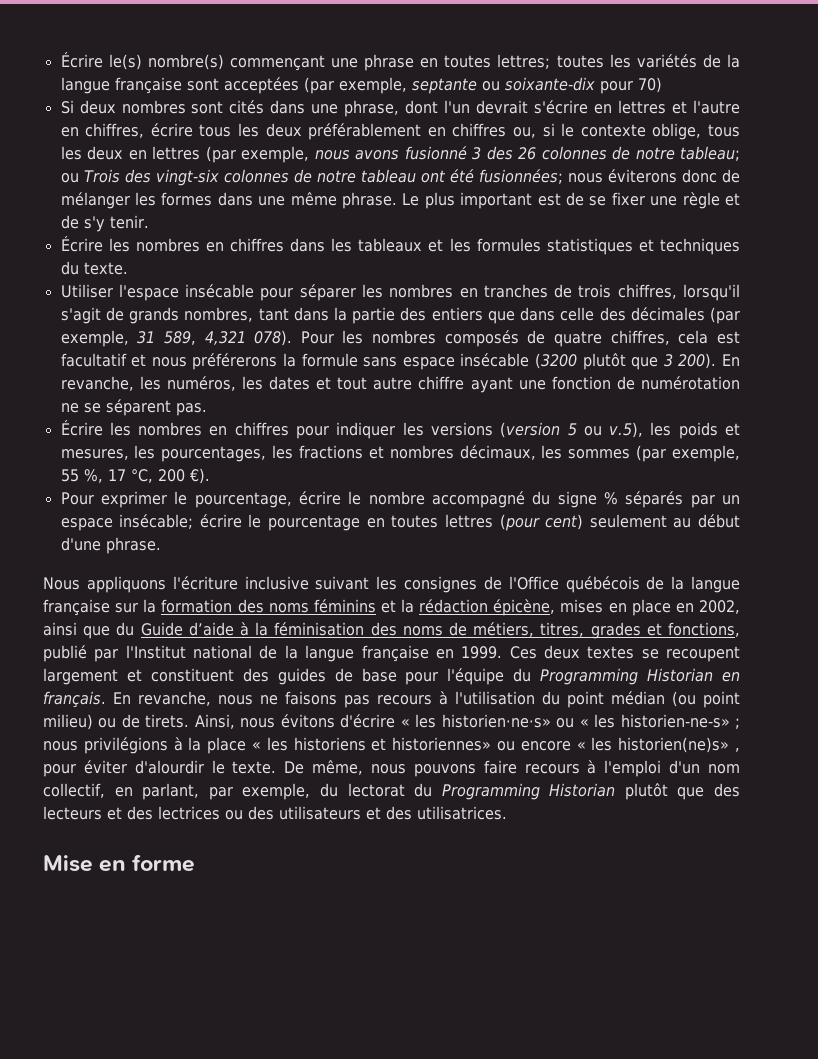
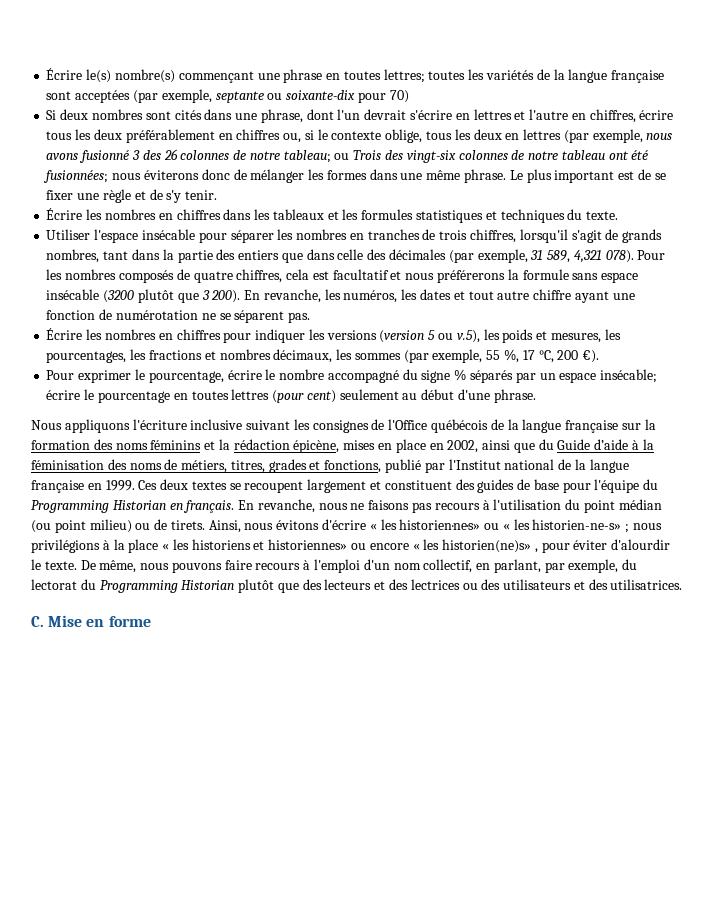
- Mise en forme
+ C. Mise en forme

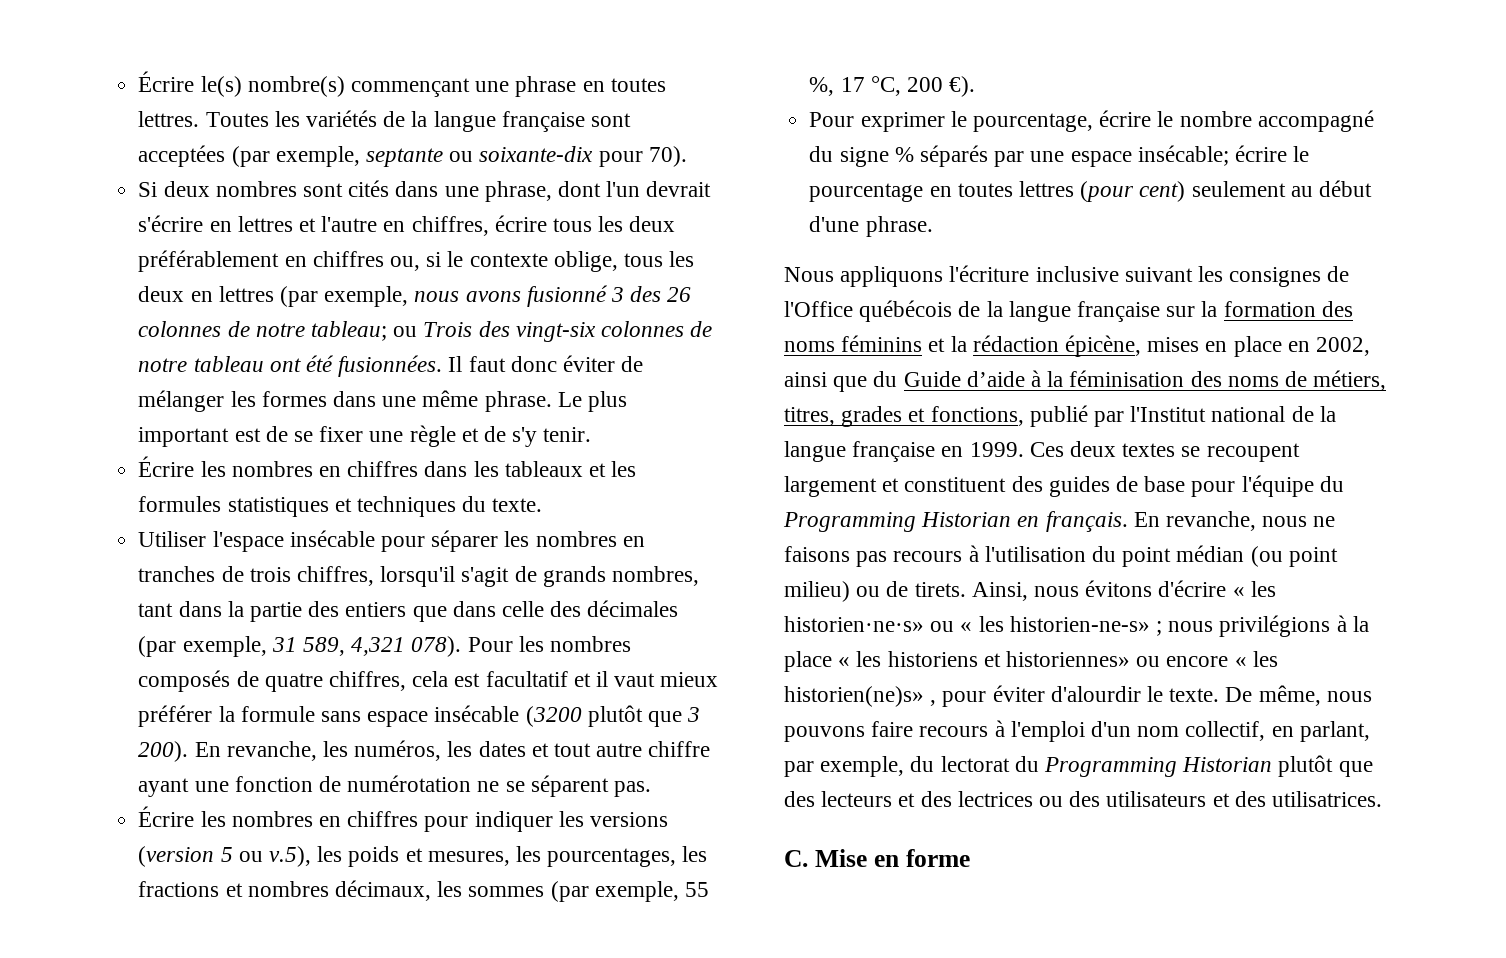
- Écrire le(s) nombre(s) commençant une phrase en toutes lettres; toutes les variétés de la langue française sont acceptées (par exemple, septante ou soixante-dix pour 70)
+ Écrire le(s) nombre(s) commençant une phrase en toutes lettres. Toutes les variétés de la langue française sont acceptées (par exemple, septante ou soixante-dix pour 70).
- ou Trois des vingt-six colonnes de notre tableau ont été fusionnées; nous éviterons donc de mélanger les formes dans une même phrase.
+ ou Trois des vingt-six colonnes de notre tableau ont été fusionnées. Il faut donc éviter de mélanger les formes dans une même phrase.
- Pour les nombres composés de quatre chiffres, cela est facultatif et nous préférerons la formule sans espace insécable (3200 plutôt que 3 200).
+ Pour les nombres composés de quatre chiffres, cela est facultatif et il vaut mieux préférer la formule sans espace insécable (3200 plutôt que 3 200).
- Pour exprimer le pourcentage, écrire le nombre accompagné du signe % séparés par un espace insécable; écrire le pourcentage en toutes lettres (pour cent) seulement au début d'une phrase.
+ Pour exprimer le pourcentage, écrire le nombre accompagné du signe % séparés par une espace insécable; écrire le pourcentage en toutes lettres (pour cent) seulement au début d'une phrase.

